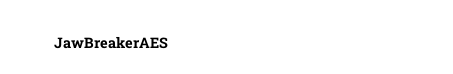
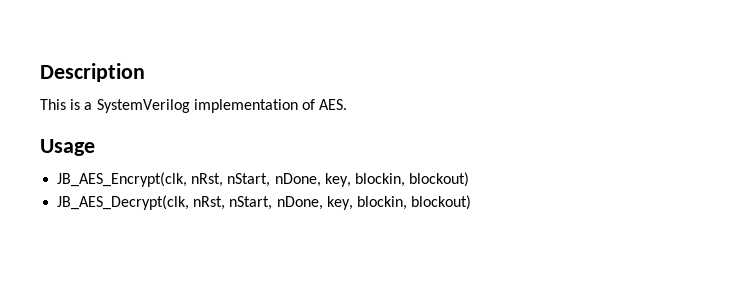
- JawBreakerAES
+ Description
+ This is a SystemVerilog implementation of AES.
+ Usage
+ JB_AES_Encrypt(clk, nRst, nStart, nDone, key, blockin, blockout)
+ JB_AES_Decrypt(clk, nRst, nStart, nDone, key, blockin, blockout)

